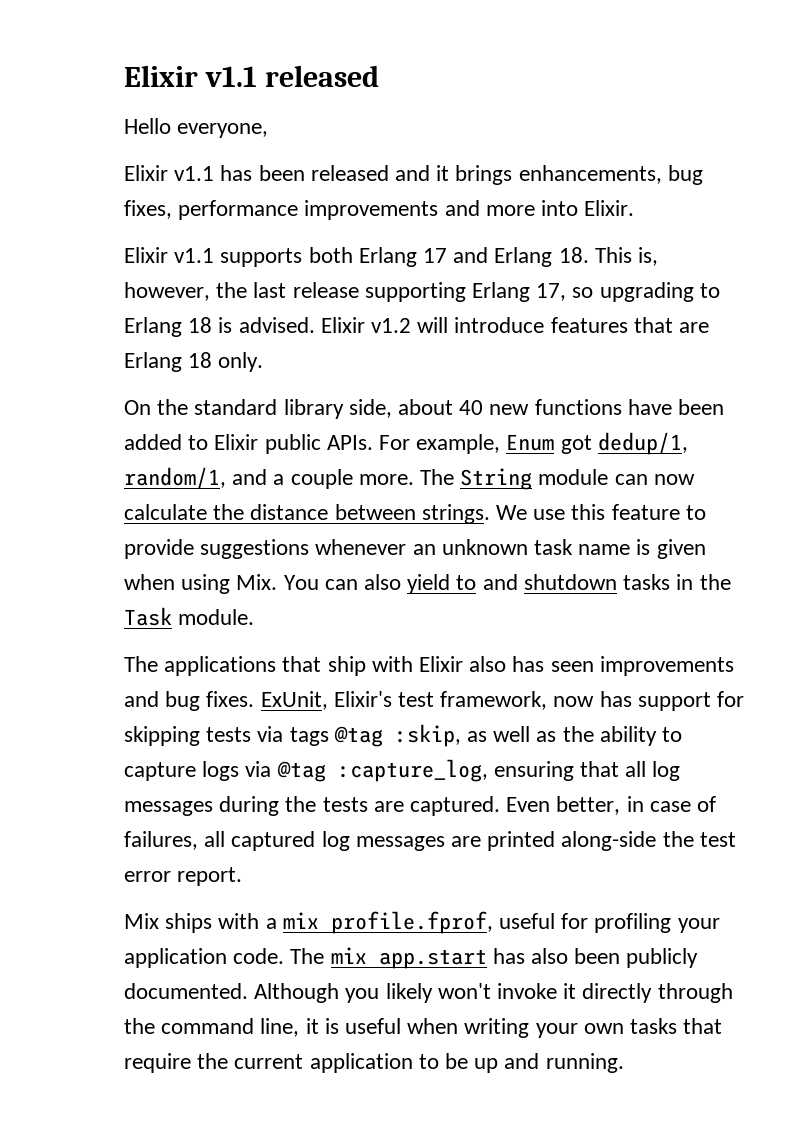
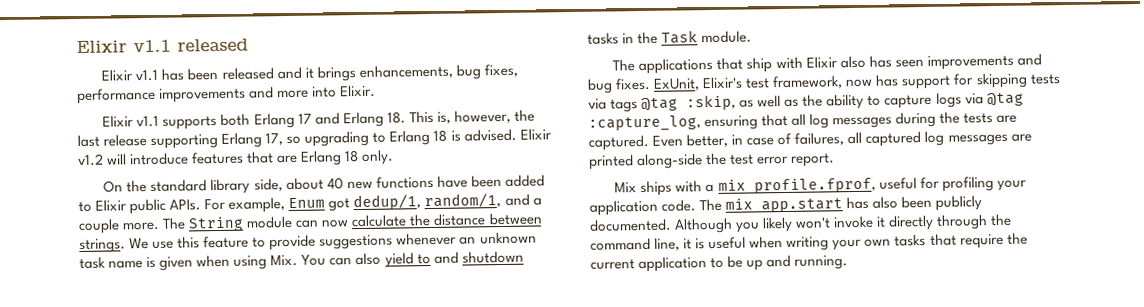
- Hello everyone,

